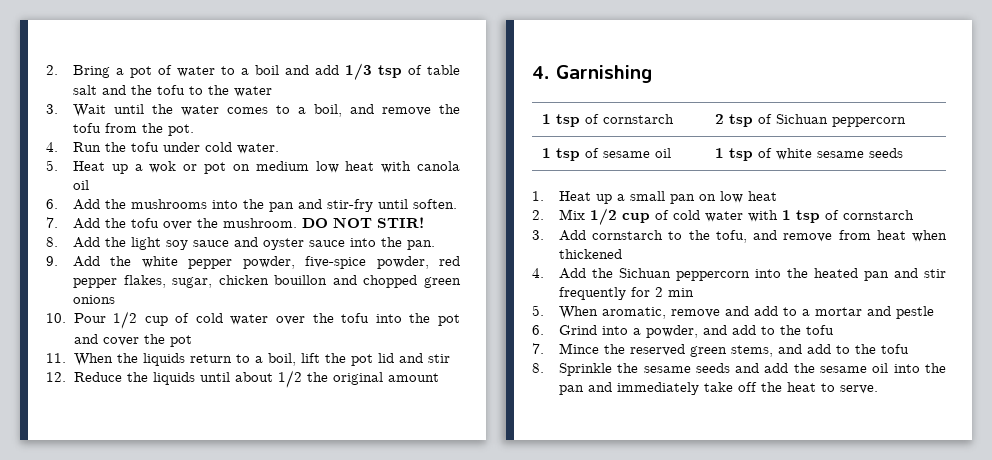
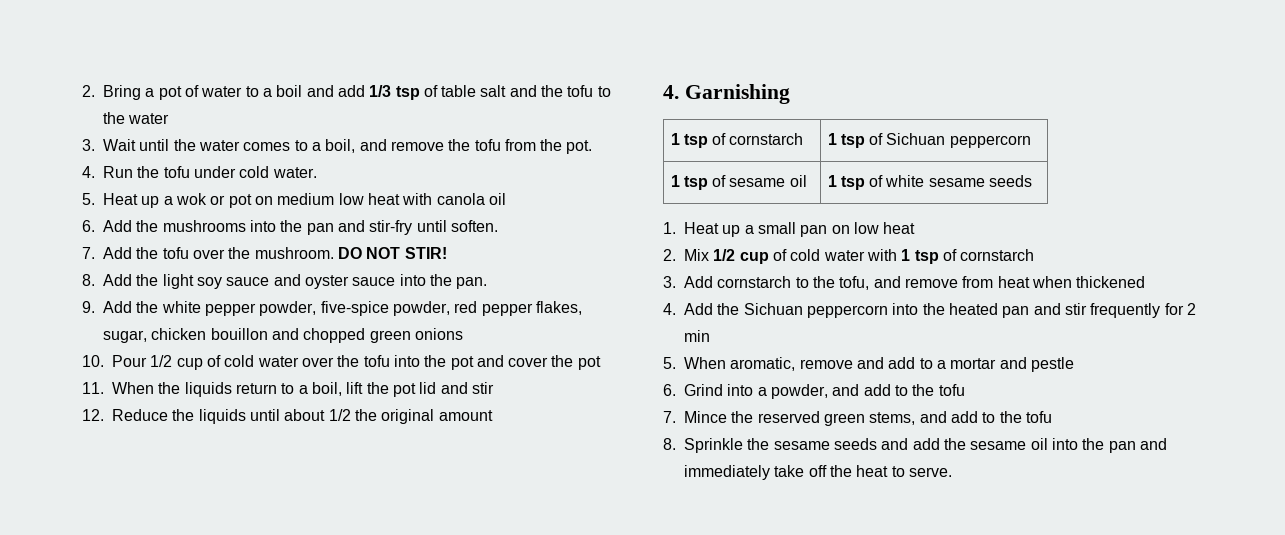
- 1 tsp of cornstarch | 2 tsp of Sichuan peppercorn
+ 1 tsp of cornstarch | 1 tsp of Sichuan peppercorn

